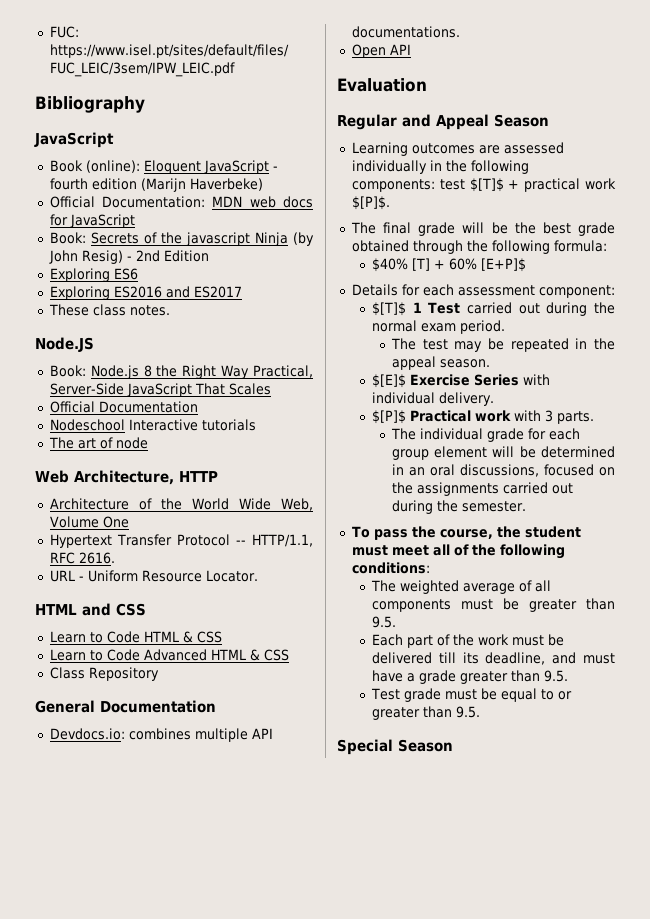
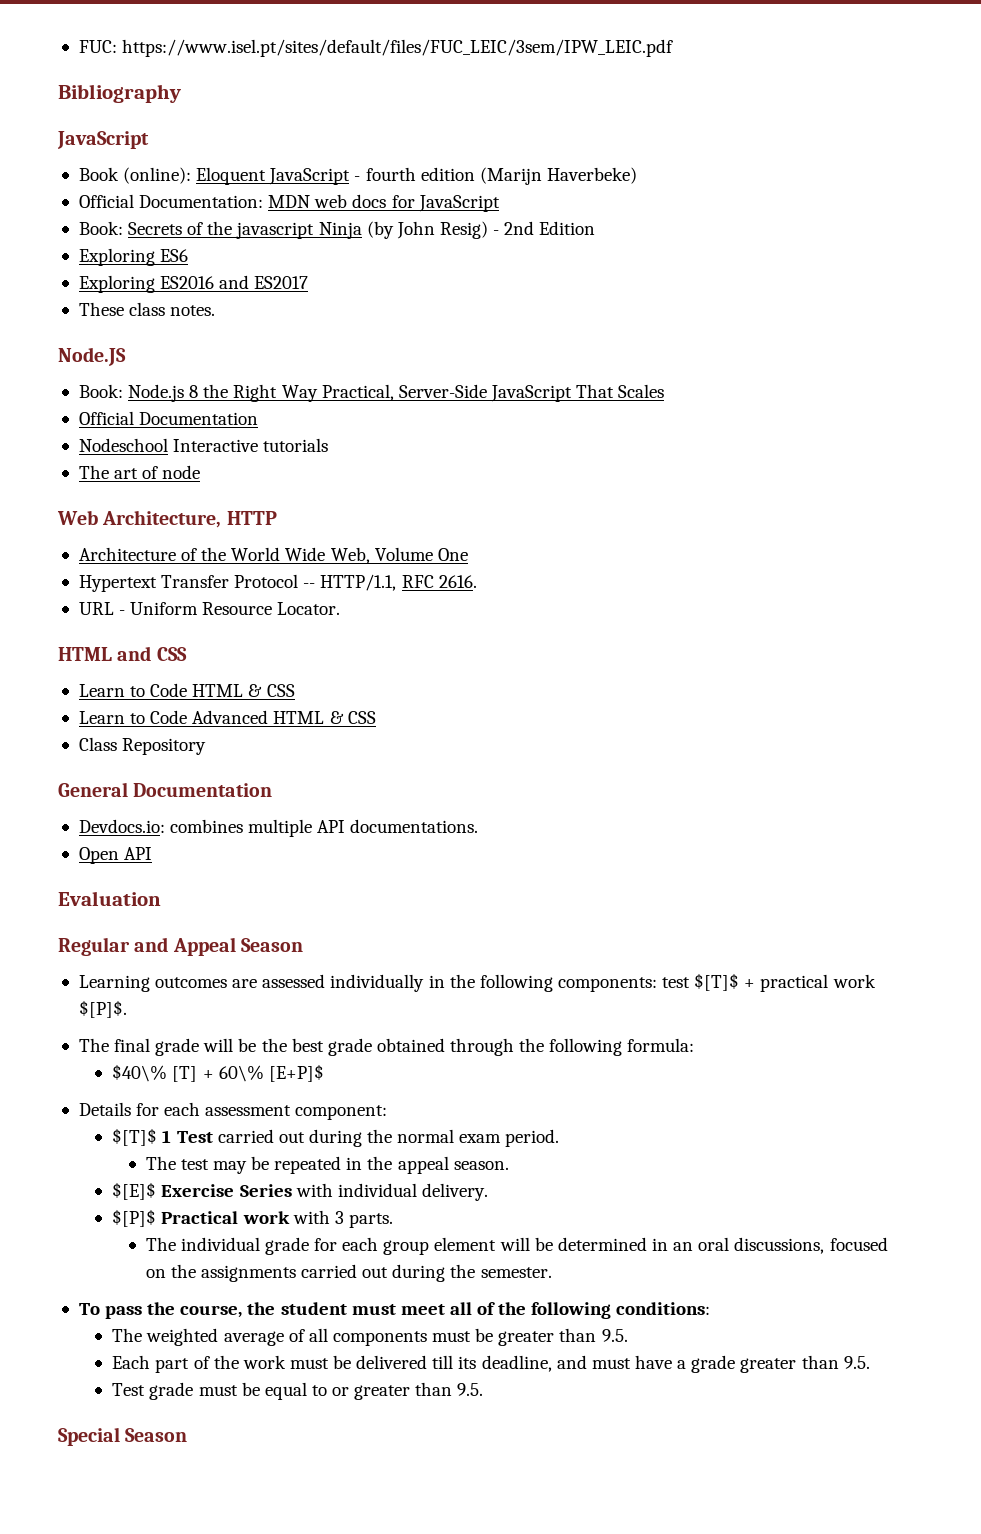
- $40% [T] + 60% [E+P]$
+ $40\% [T] + 60\% [E+P]$

